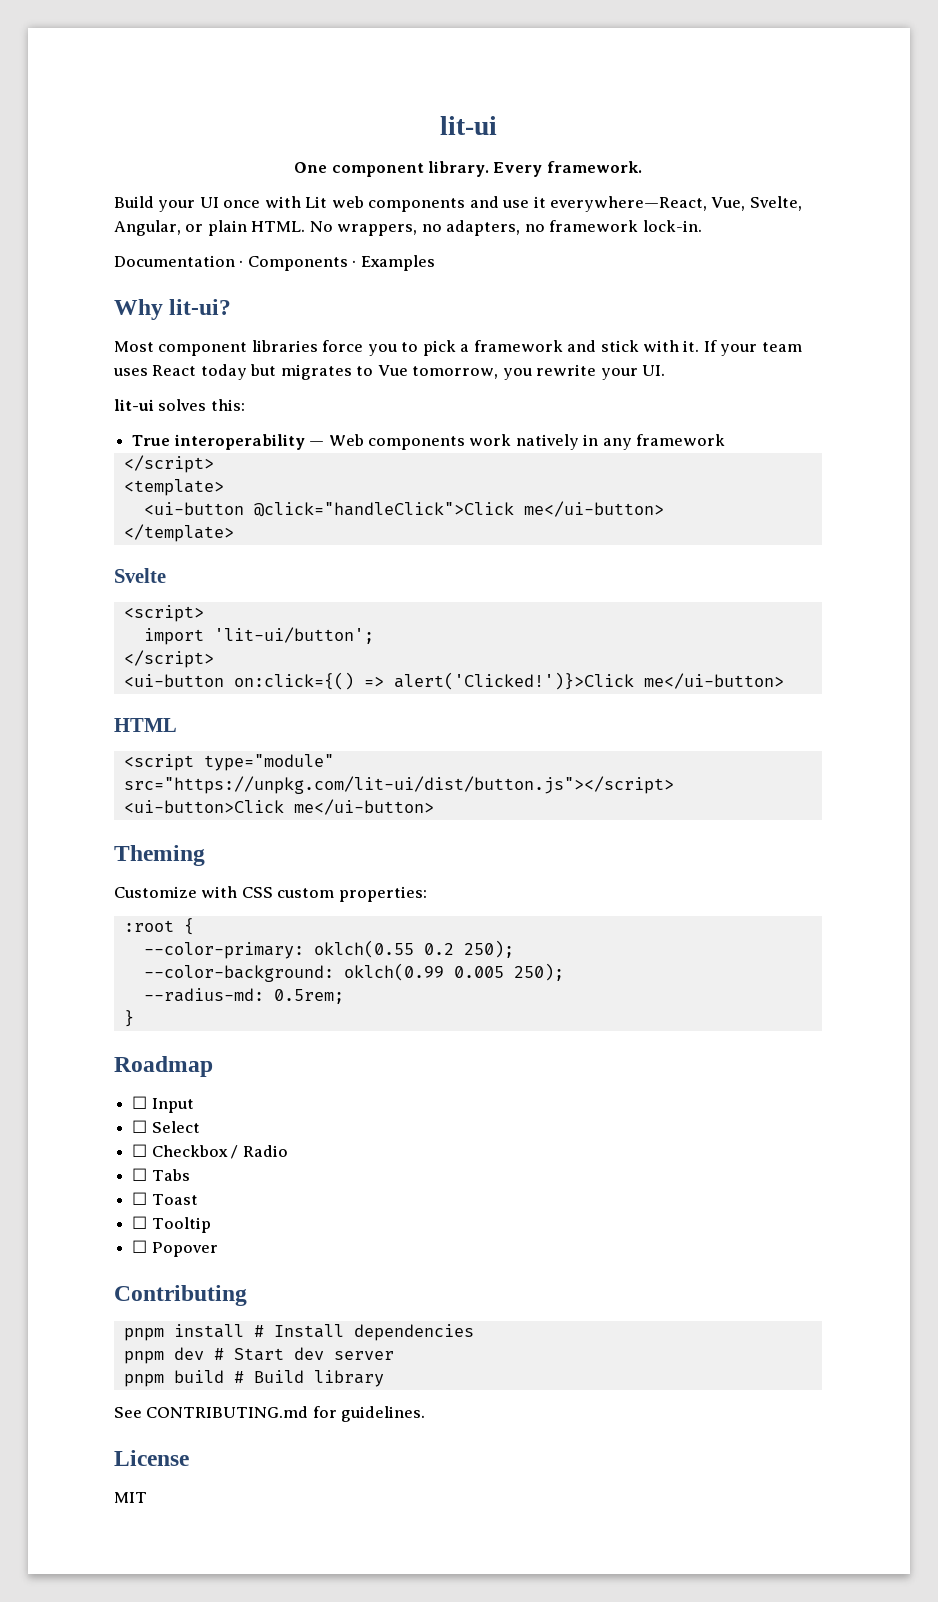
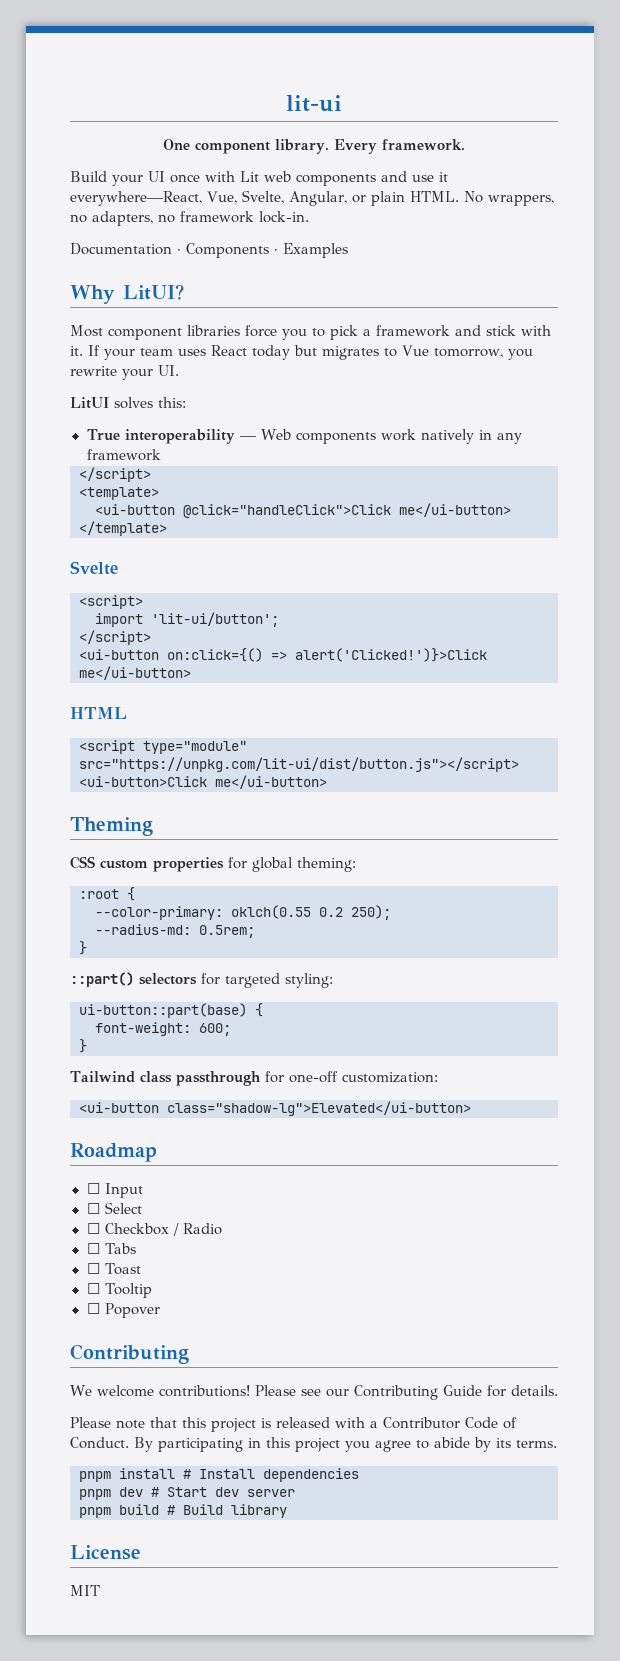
- Why lit-ui?
+ Why LitUI?
- lit-ui solves this:
+ LitUI solves this:
- Customize with CSS custom properties:
+ CSS custom properties for global theming:
- --color-background: oklch(0.99 0.005 250);
+ ::part() selectors for targeted styling:
+ ui-button::part(base) {
+ font-weight: 600;
+ }
+ Tailwind class passthrough for one-off customization:
+ <ui-button class="shadow-lg">Elevated</ui-button>
+ We welcome contributions! Please see our Contributing Guide for details.
+ Please note that this project is released with a Contributor Code of Conduct. By participating in this project you agree to abide by its terms.
- See CONTRIBUTING.md for guidelines.

